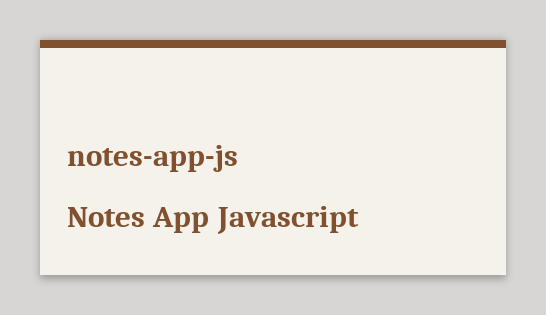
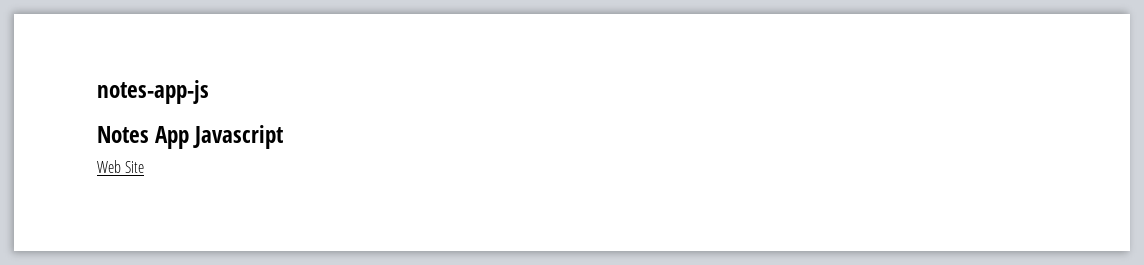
+ Web Site

